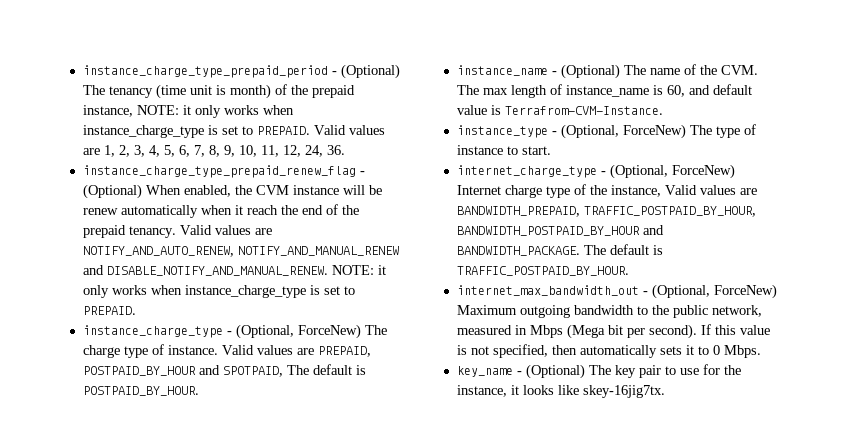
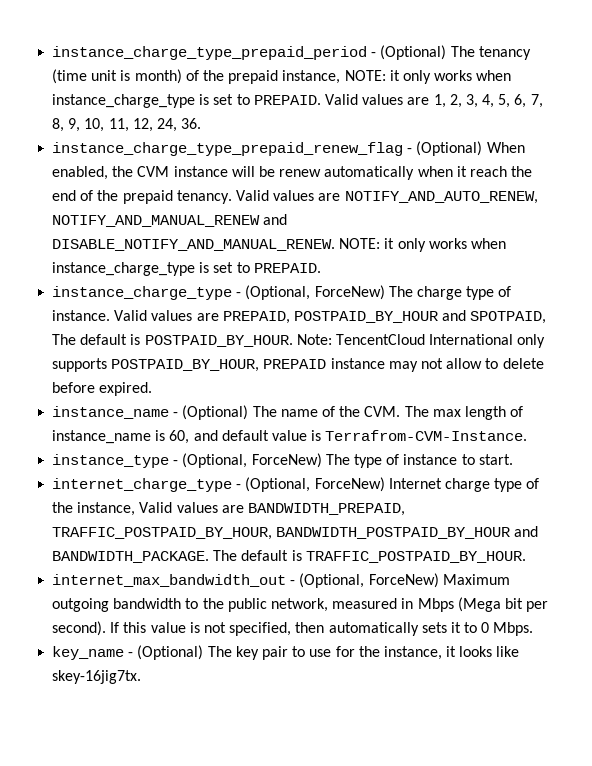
+ Note: TencentCloud International only supports POSTPAID_BY_HOUR, PREPAID instance may not allow to delete before expired.

